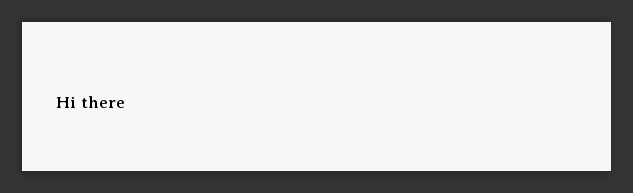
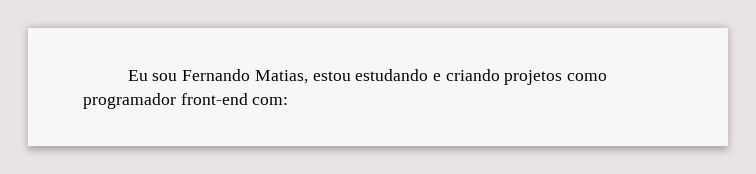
- Hi there
+ Eu sou Fernando Matias, estou estudando e criando projetos como programador front-end com:

